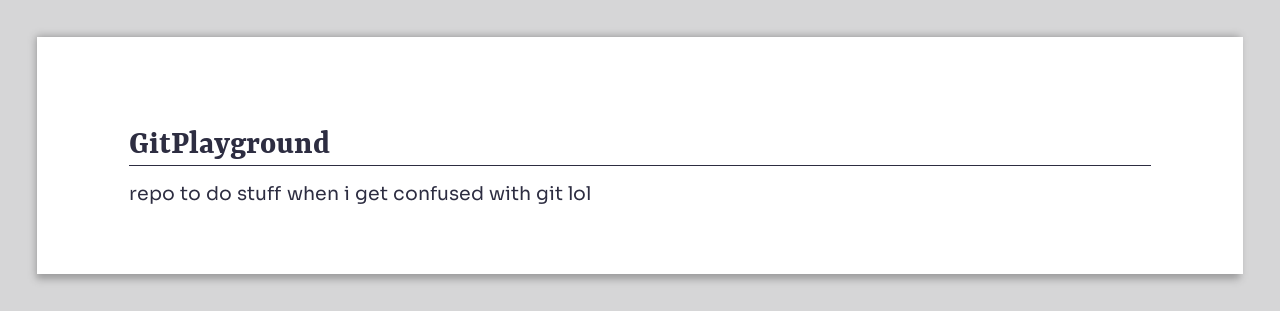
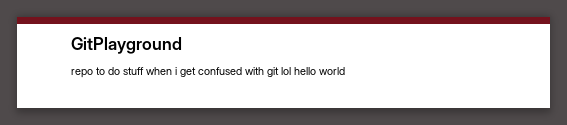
- repo to do stuff when i get confused with git lol
+ repo to do stuff when i get confused with git lol hello world

